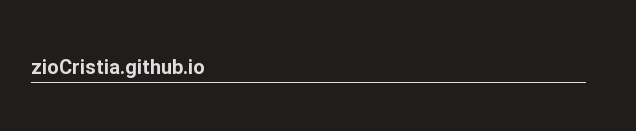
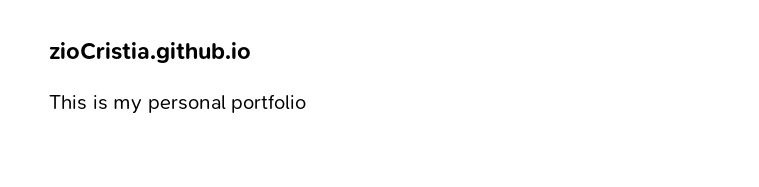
+ This is my personal portfolio

